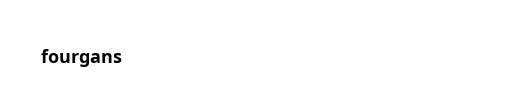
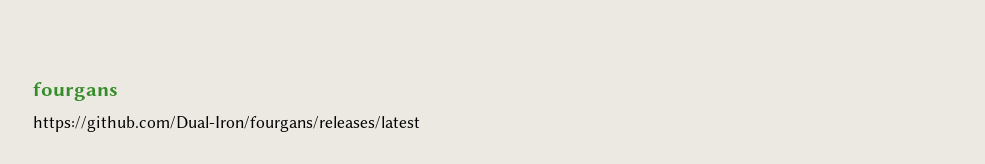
+ https://github.com/Dual-Iron/fourgans/releases/latest

